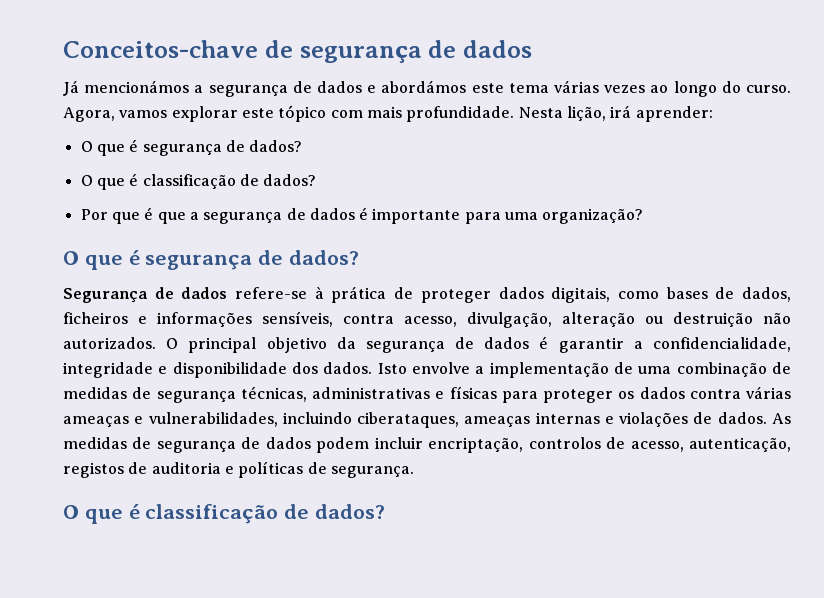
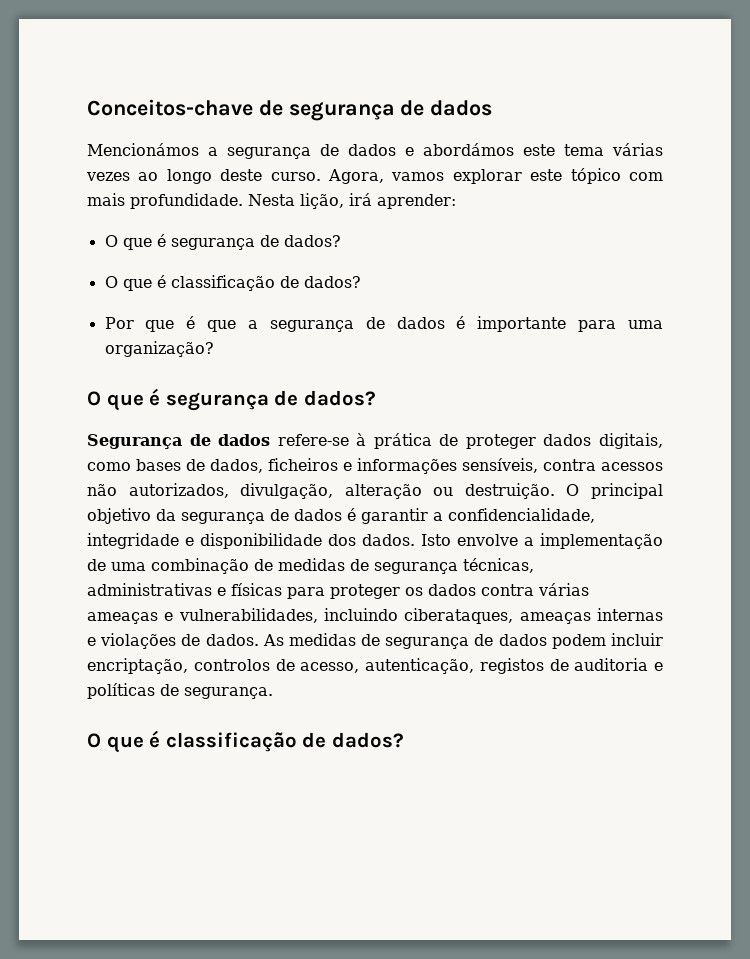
- Já mencionámos a segurança de dados e abordámos este tema várias vezes ao longo do curso.
+ Mencionámos a segurança de dados e abordámos este tema várias vezes ao longo deste curso.
- Segurança de dados refere-se à prática de proteger dados digitais, como bases de dados, ficheiros e informações sensíveis, contra acesso, divulgação, alteração ou destruição não autorizados.
+ Segurança de dados refere-se à prática de proteger dados digitais, como bases de dados, ficheiros e informações sensíveis, contra acessos não autorizados, divulgação, alteração ou destruição.

